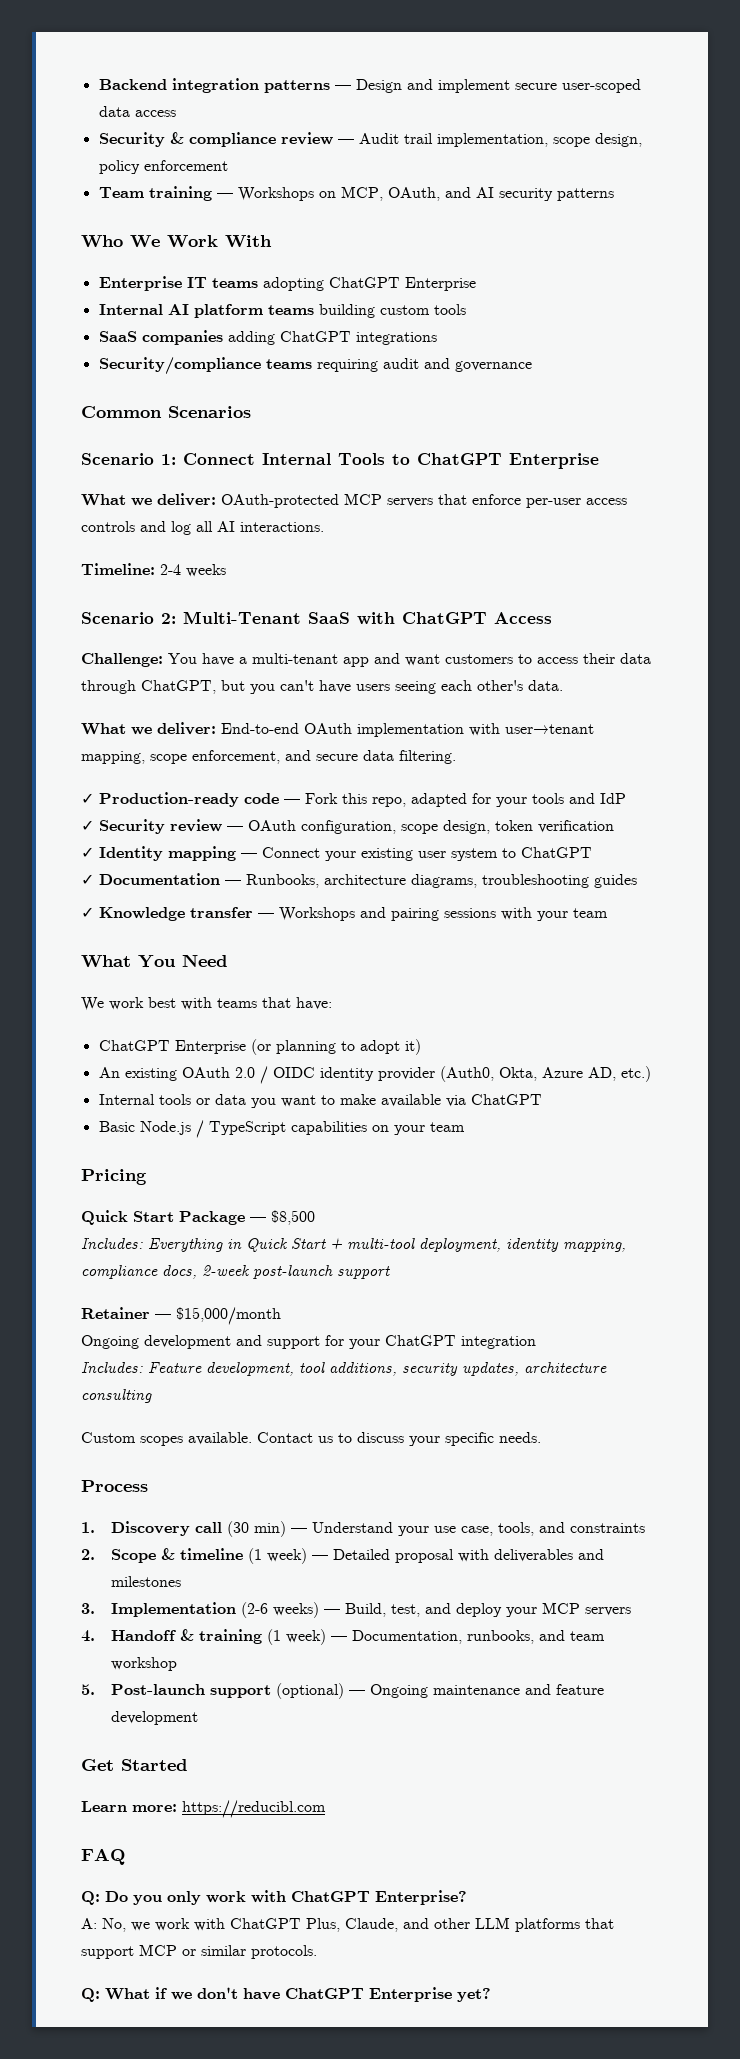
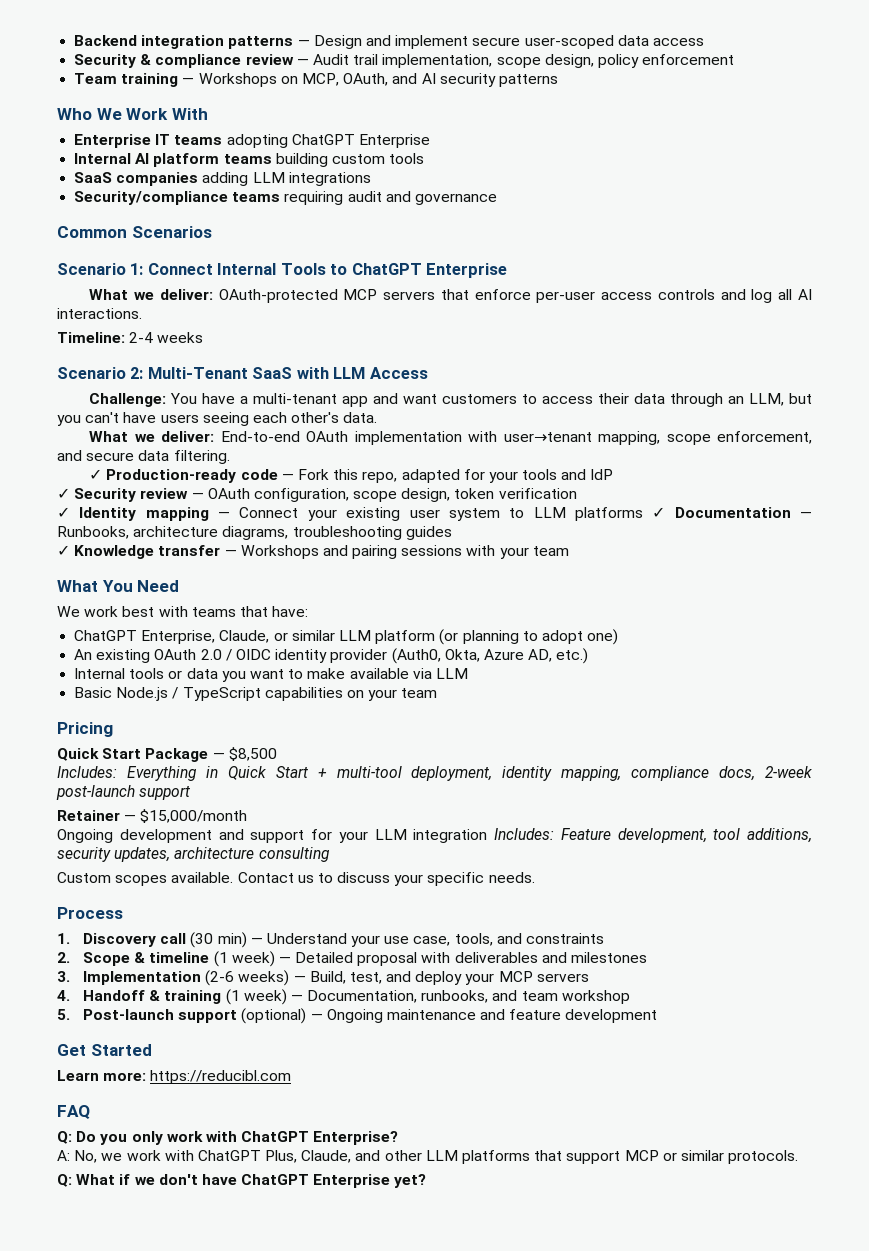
- SaaS companies adding ChatGPT integrations
+ SaaS companies adding LLM integrations
- Scenario 2: Multi-Tenant SaaS with ChatGPT Access
+ Scenario 2: Multi-Tenant SaaS with LLM Access
- Challenge: You have a multi-tenant app and want customers to access their data through ChatGPT, but you can't have users seeing each other's data.
+ Challenge: You have a multi-tenant app and want customers to access their data through an LLM, but you can't have users seeing each other's data.
- ✓ Identity mapping — Connect your existing user system to ChatGPT
- ✓ Documentation — Runbooks, architecture diagrams, troubleshooting guides
+ ✓ Identity mapping — Connect your existing user system to LLM platforms ✓ Documentation — Runbooks, architecture diagrams, troubleshooting guides
- ChatGPT Enterprise (or planning to adopt it)
+ ChatGPT Enterprise, Claude, or similar LLM platform (or planning to adopt one)
- Internal tools or data you want to make available via ChatGPT
+ Internal tools or data you want to make available via LLM
- Ongoing development and support for your ChatGPT integration
- Includes: Feature development, tool additions, security updates, architecture consulting
+ Ongoing development and support for your LLM integration Includes: Feature development, tool additions, security updates, architecture consulting

